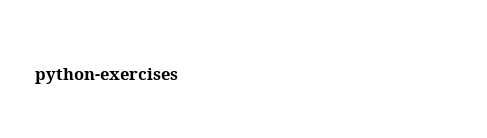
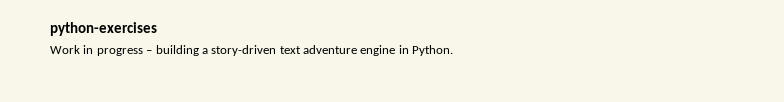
+ Work in progress – building a story-driven text adventure engine in Python.

